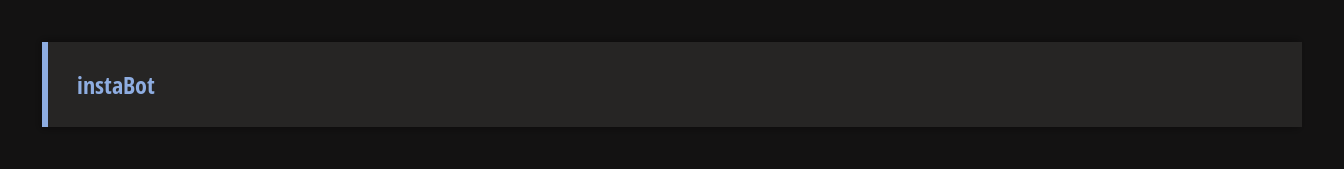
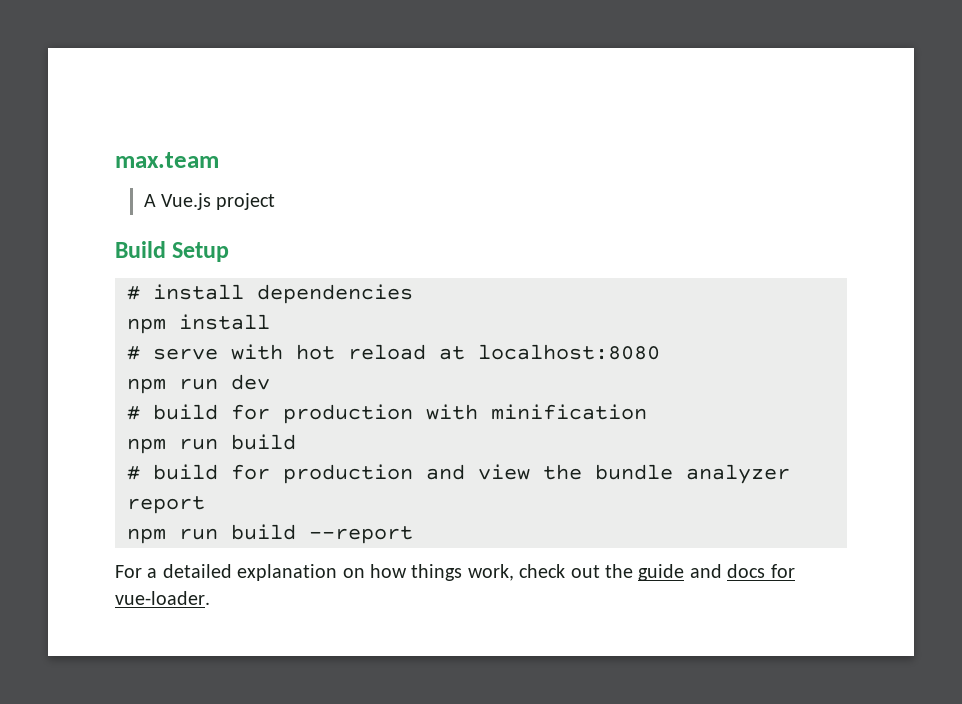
- instaBot
+ max.team
+ A Vue.js project
+ Build Setup
+ # install dependencies
+ npm install
+ # serve with hot reload at localhost:8080
+ npm run dev
+ # build for production with minification
+ npm run build
+ # build for production and view the bundle analyzer report
+ npm run build --report
+ For a detailed explanation on how things work, check out the guide and docs for vue-loader.

